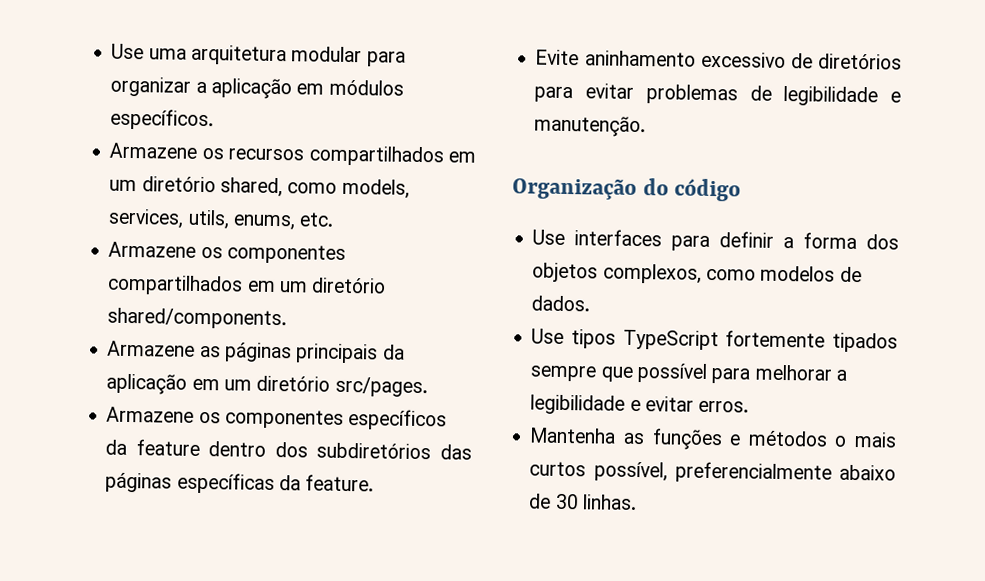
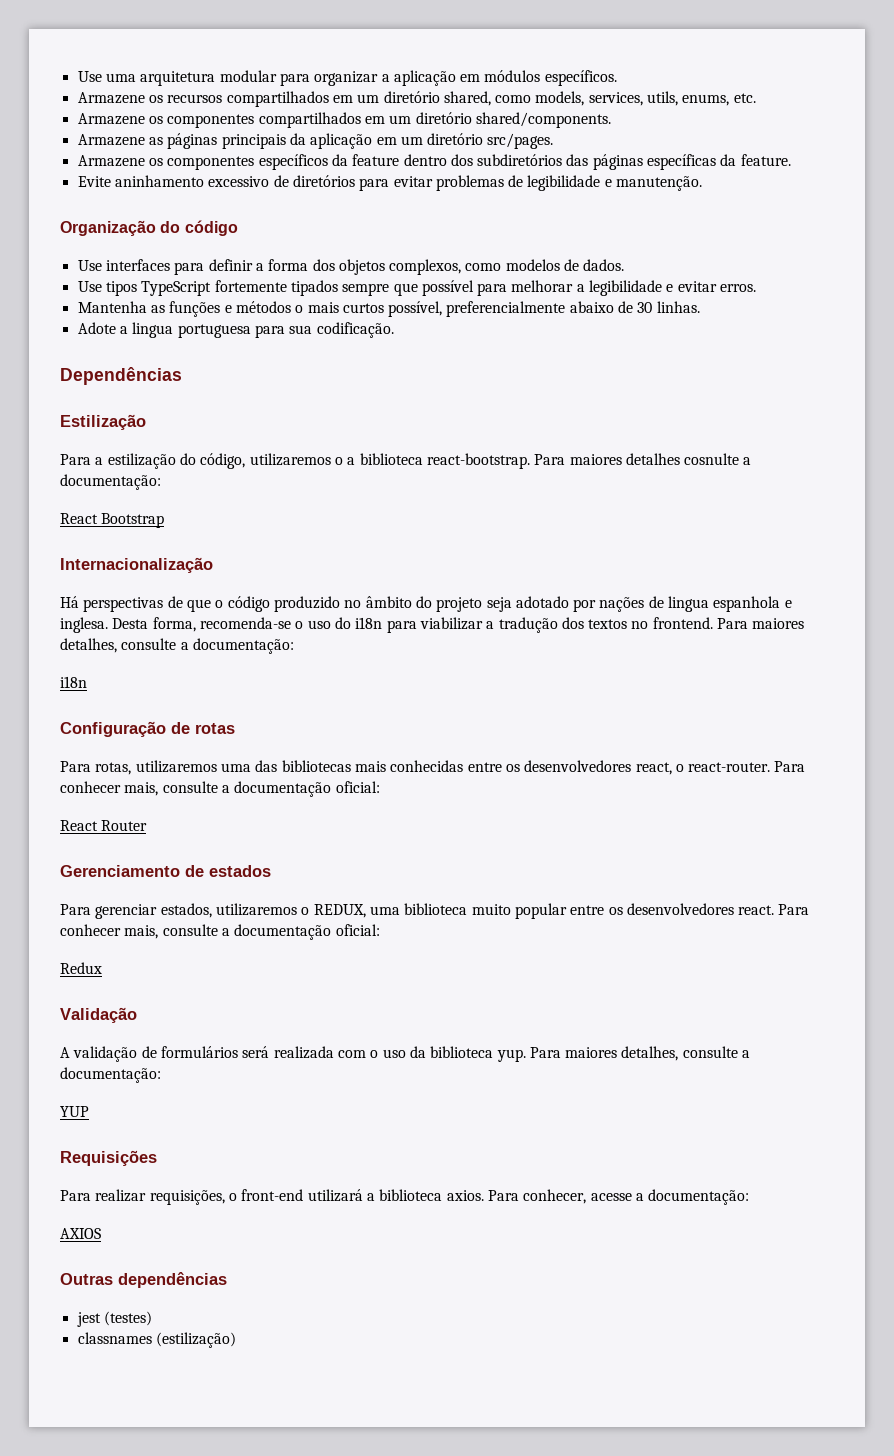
+ Adote a lingua portuguesa para sua codificação.
+ Dependências
+ Estilização
+ Para a estilização do código, utilizaremos o a biblioteca react-bootstrap. Para maiores detalhes cosnulte a documentação:
+ React Bootstrap
+ Internacionalização
+ Há perspectivas de que o código produzido no âmbito do projeto seja adotado por nações de lingua espanhola e inglesa. Desta forma, recomenda-se o uso do i18n para viabilizar a tradução dos textos no frontend. Para maiores detalhes, consulte a documentação:
+ i18n
+ Configuração de rotas
+ Para rotas, utilizaremos uma das bibliotecas mais conhecidas entre os desenvolvedores react, o react-router. Para conhecer mais, consulte a documentação oficial:
+ React Router
+ Gerenciamento de estados
+ Para gerenciar estados, utilizaremos o REDUX, uma biblioteca muito popular entre os desenvolvedores react. Para conhecer mais, consulte a documentação oficial:
+ Redux
+ Validação
+ A validação de formulários será realizada com o uso da biblioteca yup. Para maiores detalhes, consulte a documentação:
+ YUP
+ Requisições
+ Para realizar requisições, o front-end utilizará a biblioteca axios. Para conhecer, acesse a documentação:
+ AXIOS
+ Outras dependências
+ jest (testes)
+ classnames (estilização)

